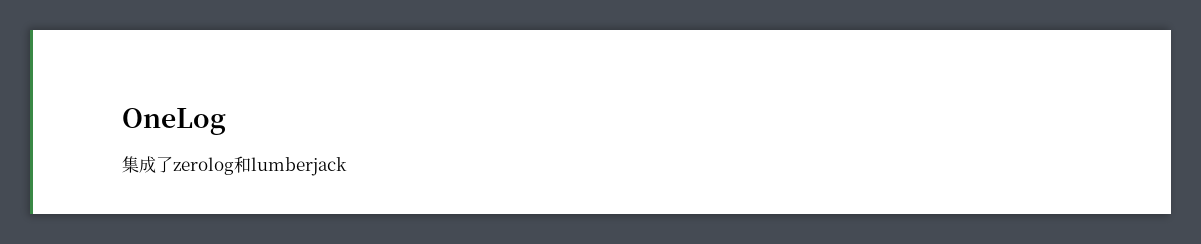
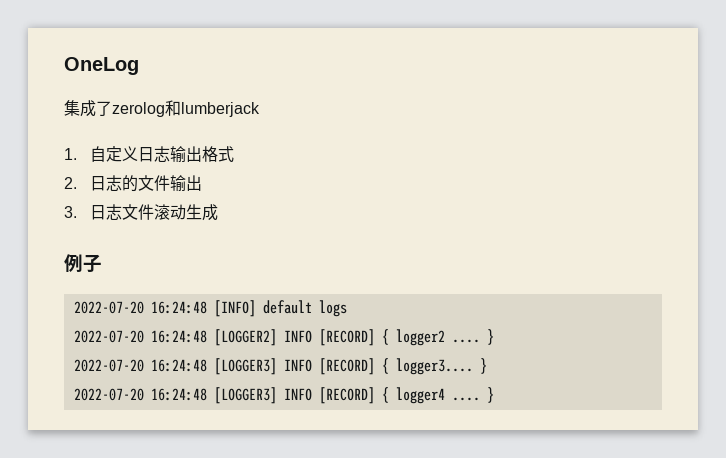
+ 1.自定义日志输出格式
+ 2.日志的文件输出
+ 3.日志文件滚动生成
+ 例子
+ 2022-07-20 16:24:48 [INFO] default logs
+ 2022-07-20 16:24:48 [LOGGER2] INFO [RECORD] { logger2 .... }
+ 2022-07-20 16:24:48 [LOGGER3] INFO [RECORD] { logger3.... }
+ 2022-07-20 16:24:48 [LOGGER3] INFO [RECORD] { logger4 .... }

